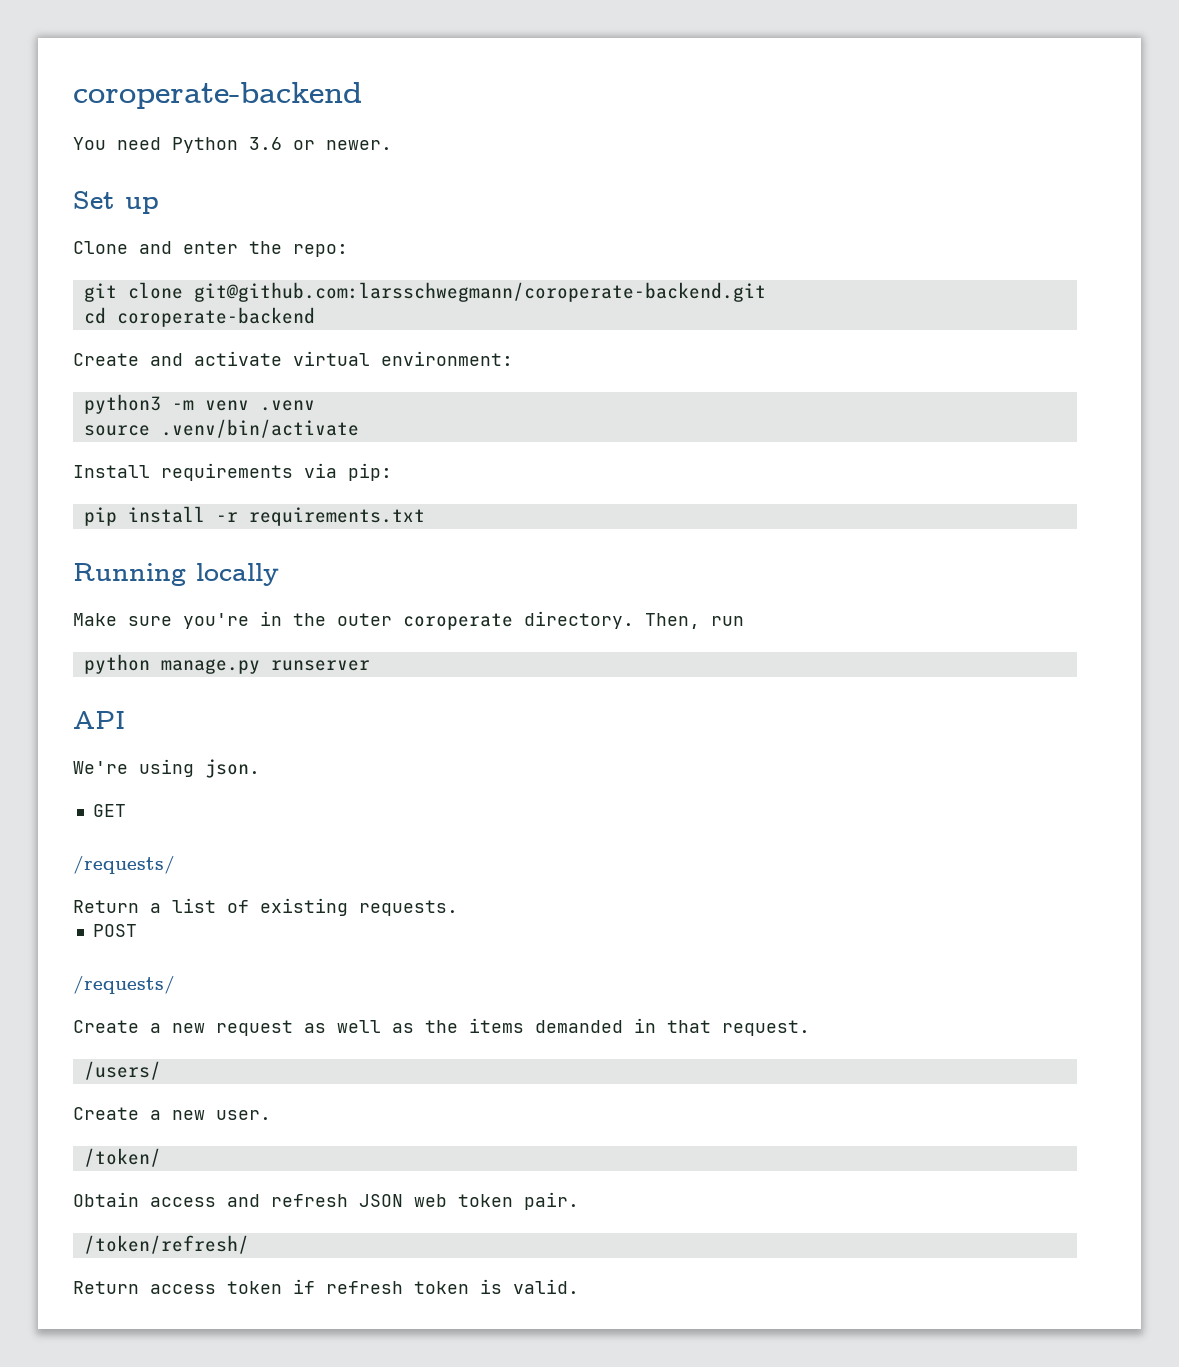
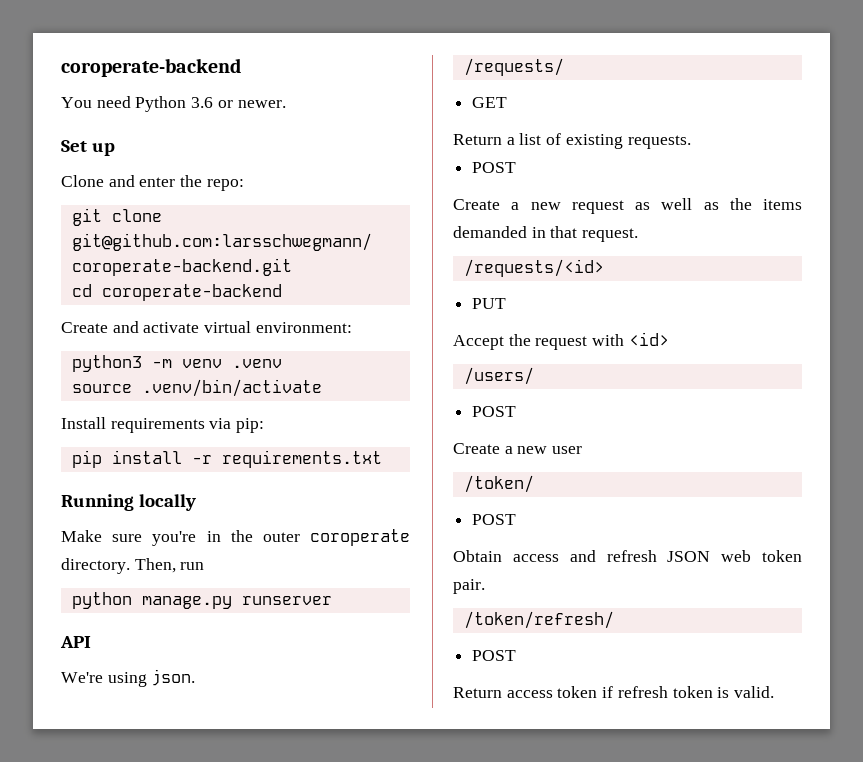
+ /requests/
  GET
- /requests/
  Return a list of existing requests.
  POST
- /requests/
+ /requests/<id>
+ PUT
+ Accept the request with <id>
  /users/
- Create a new user.
+ POST
+ Create a new user
  /token/
+ POST
  /token/refresh/
+ POST

